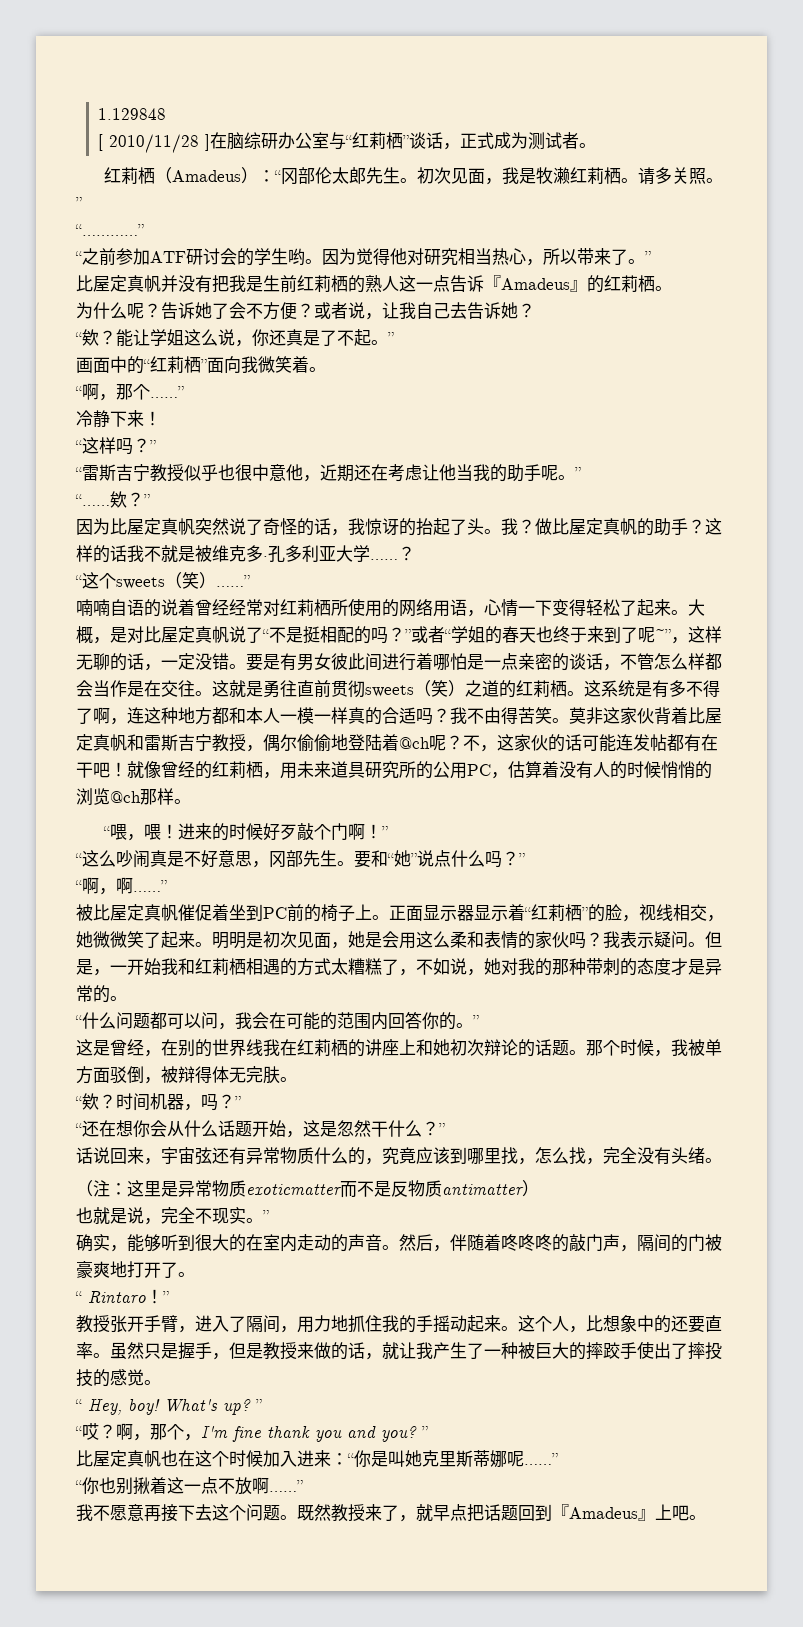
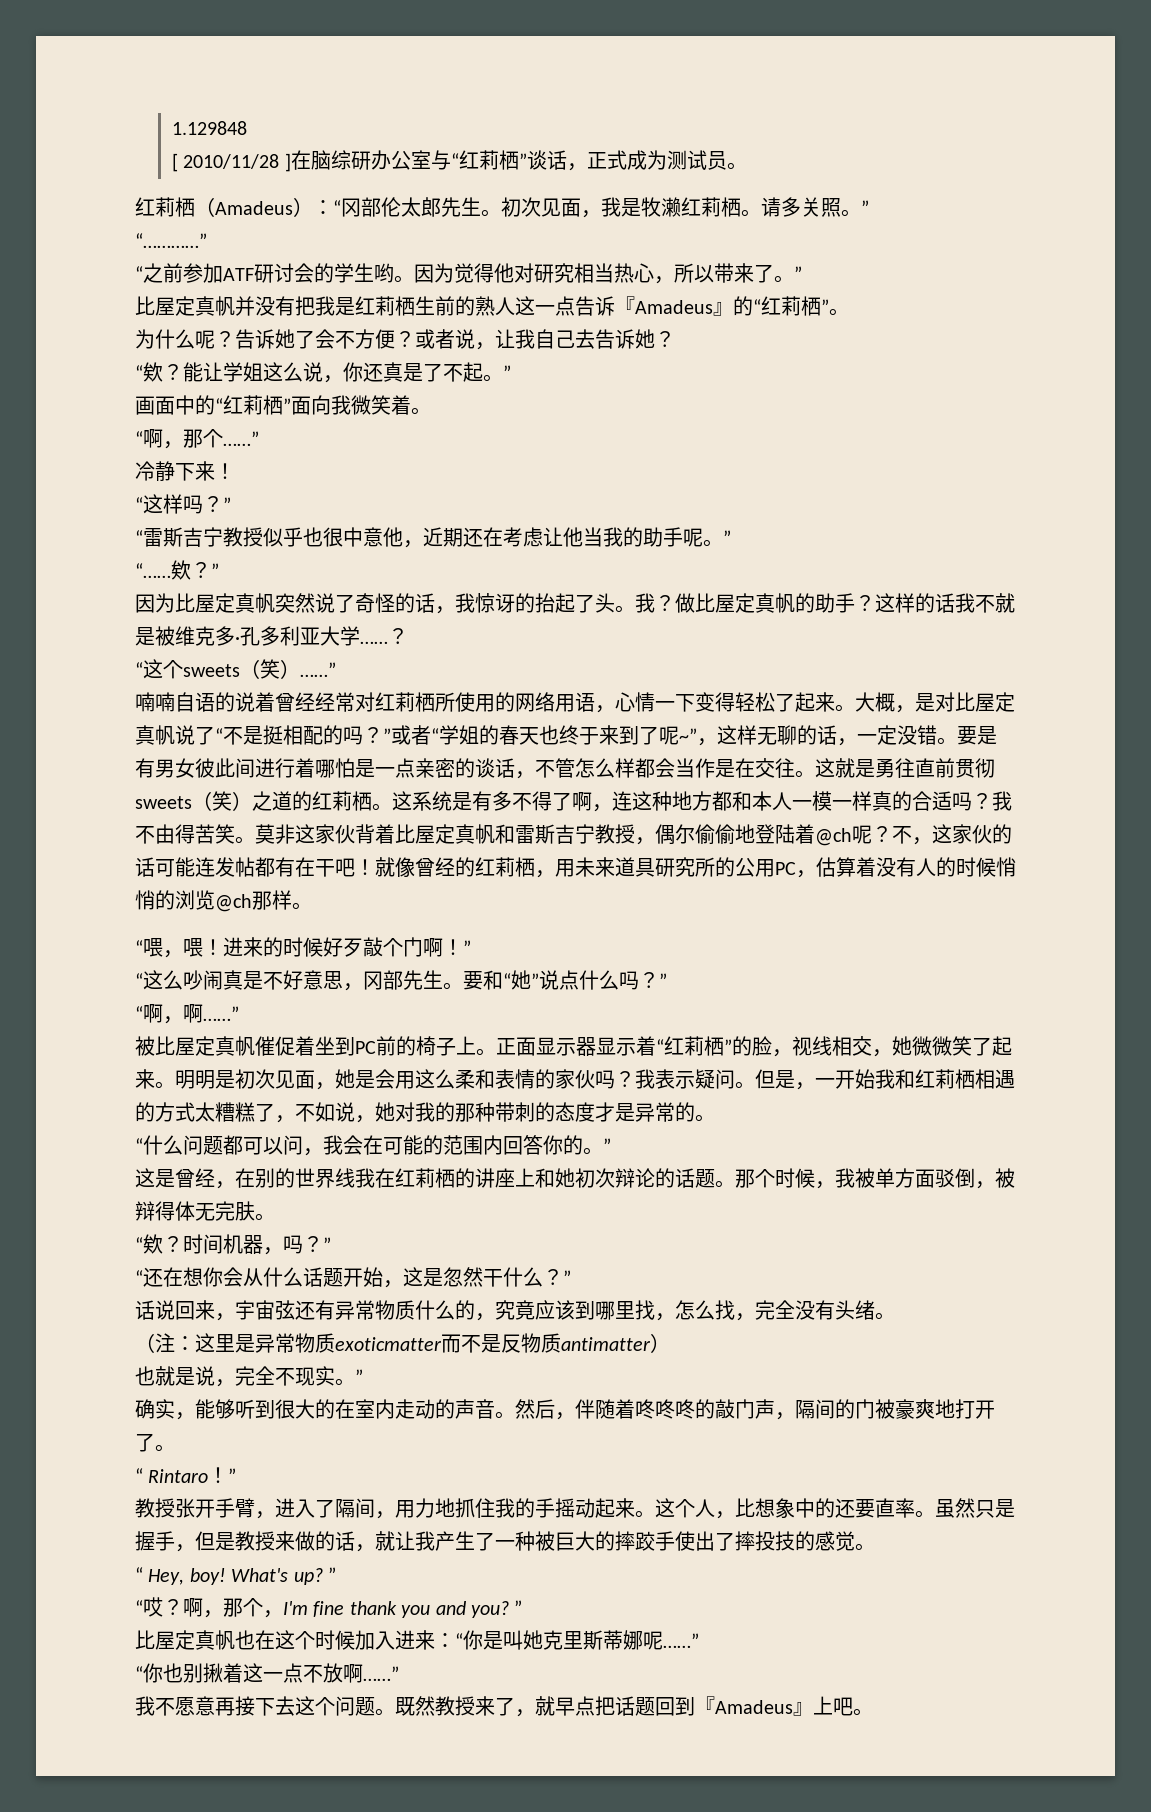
- [ 2010/11/28 ]在脑综研办公室与“红莉栖”谈话，正式成为测试者。
+ [ 2010/11/28 ]在脑综研办公室与“红莉栖”谈话，正式成为测试员。
- 比屋定真帆并没有把我是生前红莉栖的熟人这一点告诉『Amadeus』的红莉栖。
+ 比屋定真帆并没有把我是红莉栖生前的熟人这一点告诉『Amadeus』的“红莉栖”。

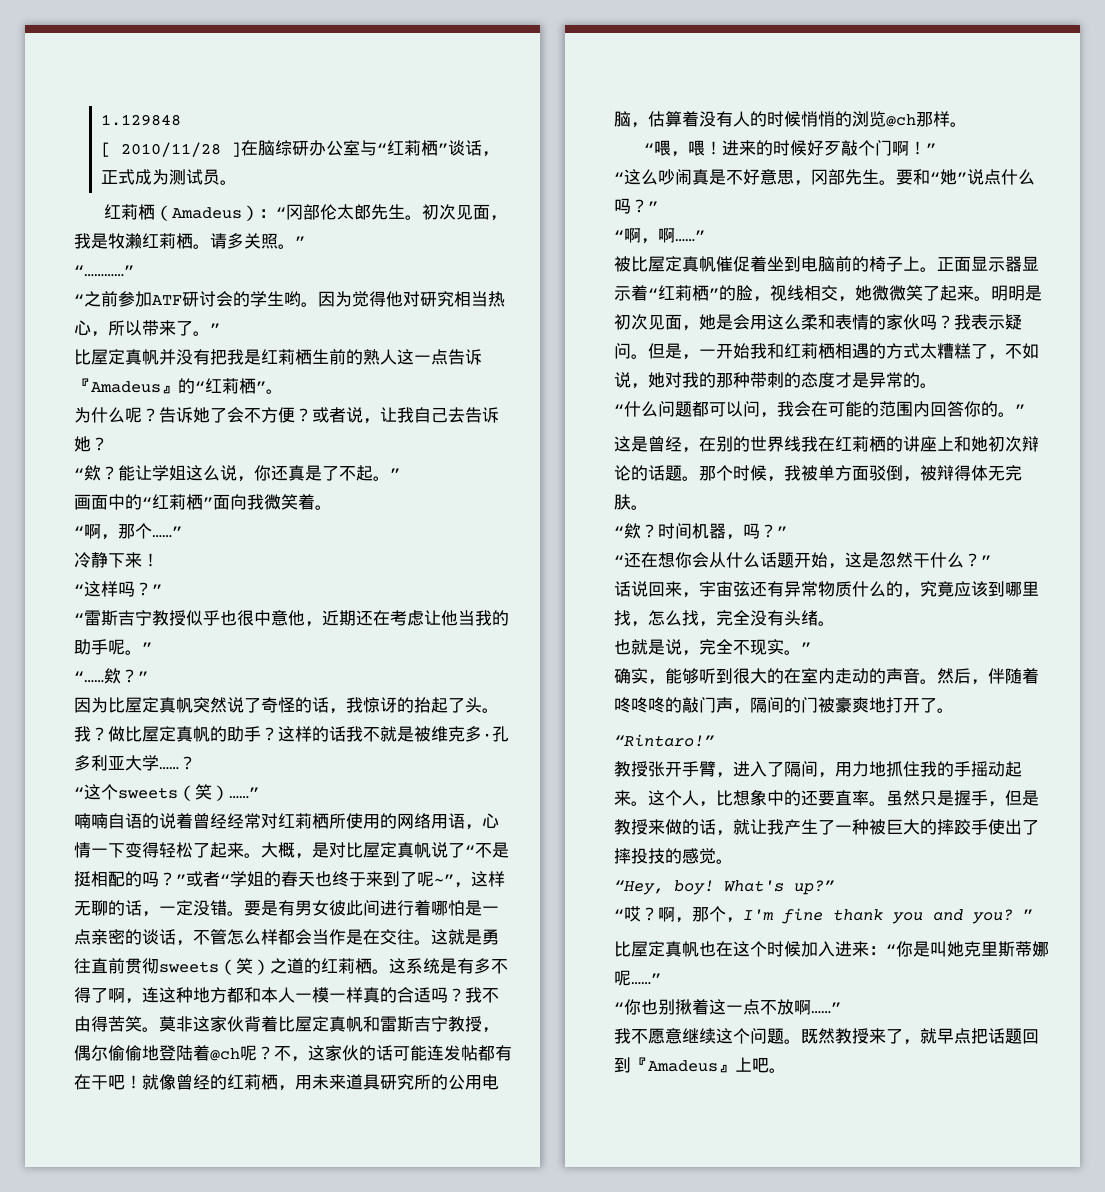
- 就像曾经的红莉栖，用未来道具研究所的公用PC，估算着没有人的时候悄悄的浏览@ch那样。
+ 就像曾经的红莉栖，用未来道具研究所的公用电脑，估算着没有人的时候悄悄的浏览@ch那样。
- 被比屋定真帆催促着坐到PC前的椅子上。
+ 被比屋定真帆催促着坐到电脑前的椅子上。
- （注：这里是异常物质exoticmatter而不是反物质antimatter）
- “ Rintaro！”
+ “Rintaro!”
- “ Hey, boy! What's up? ”
+ “Hey, boy! What's up?”
- 我不愿意再接下去这个问题。
+ 我不愿意继续这个问题。

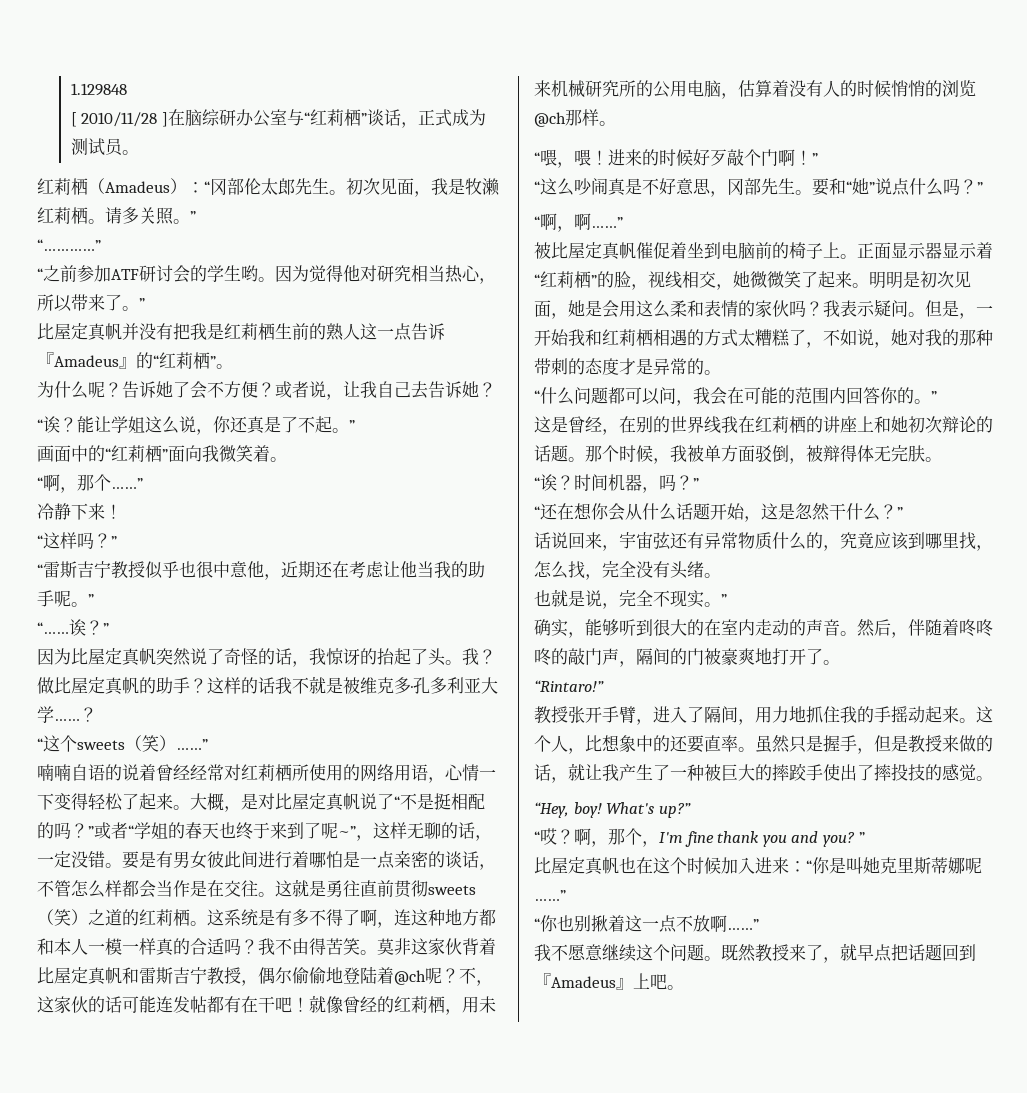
  或者说，让我自己去告诉她？
- “欸？
+ “诶？
- 欸？”
+ 诶？”
- 就像曾经的红莉栖，用未来道具研究所的公用电脑，估算着没有人的时候悄悄的浏览@ch那样。
+ 就像曾经的红莉栖，用未来机械研究所的公用电脑，估算着没有人的时候悄悄的浏览@ch那样。
  那个时候，我被单方面驳倒，被辩得体无完肤。
- “欸？
+ “诶？

